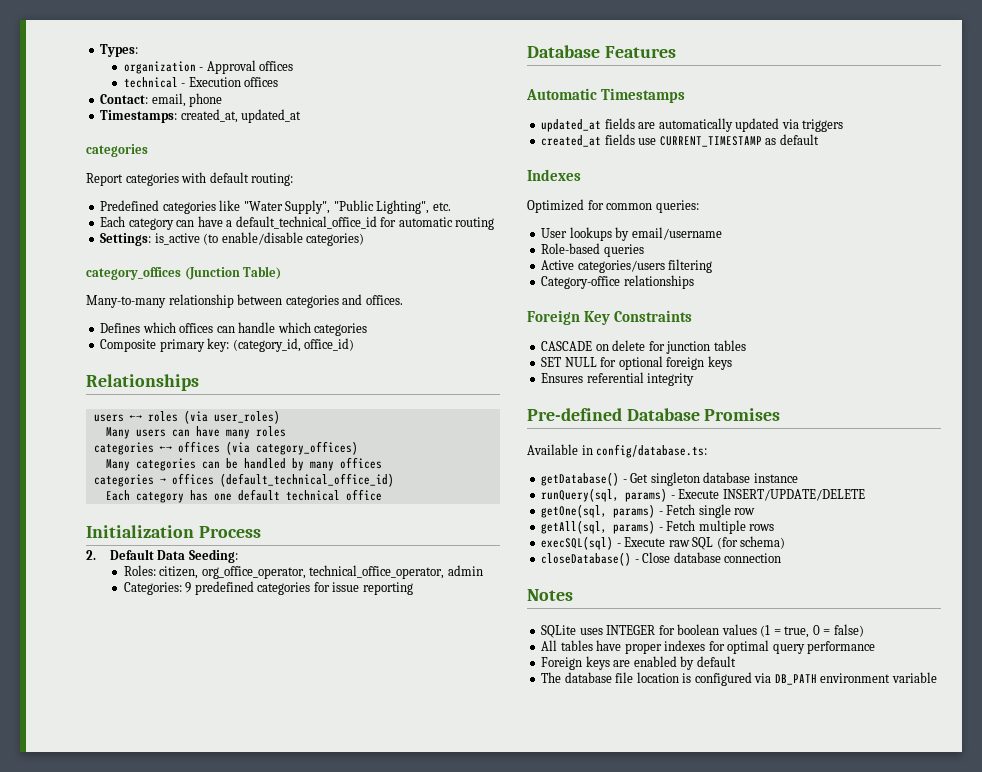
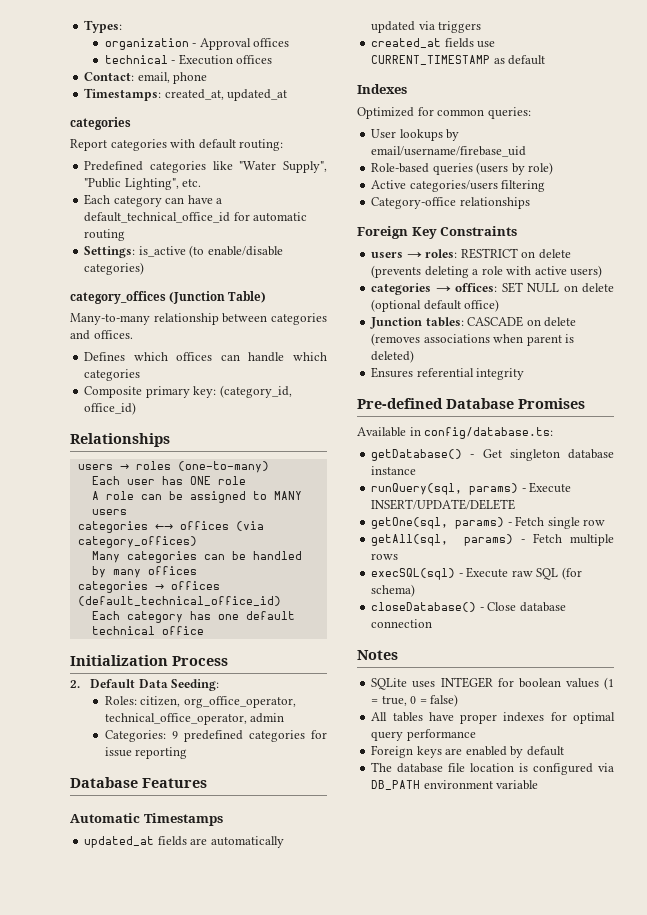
- users ←→ roles (via user_roles)
- Many users can have many roles
+ users → roles (one-to-many)
+ Each user has ONE role
+ A role can be assigned to MANY users
- User lookups by email/username
+ User lookups by email/username/firebase_uid
- Role-based queries
+ Role-based queries (users by role)
- CASCADE on delete for junction tables
- SET NULL for optional foreign keys
+ users → roles: RESTRICT on delete (prevents deleting a role with active users)
+ categories → offices: SET NULL on delete (optional default office)
+ Junction tables: CASCADE on delete (removes associations when parent is deleted)

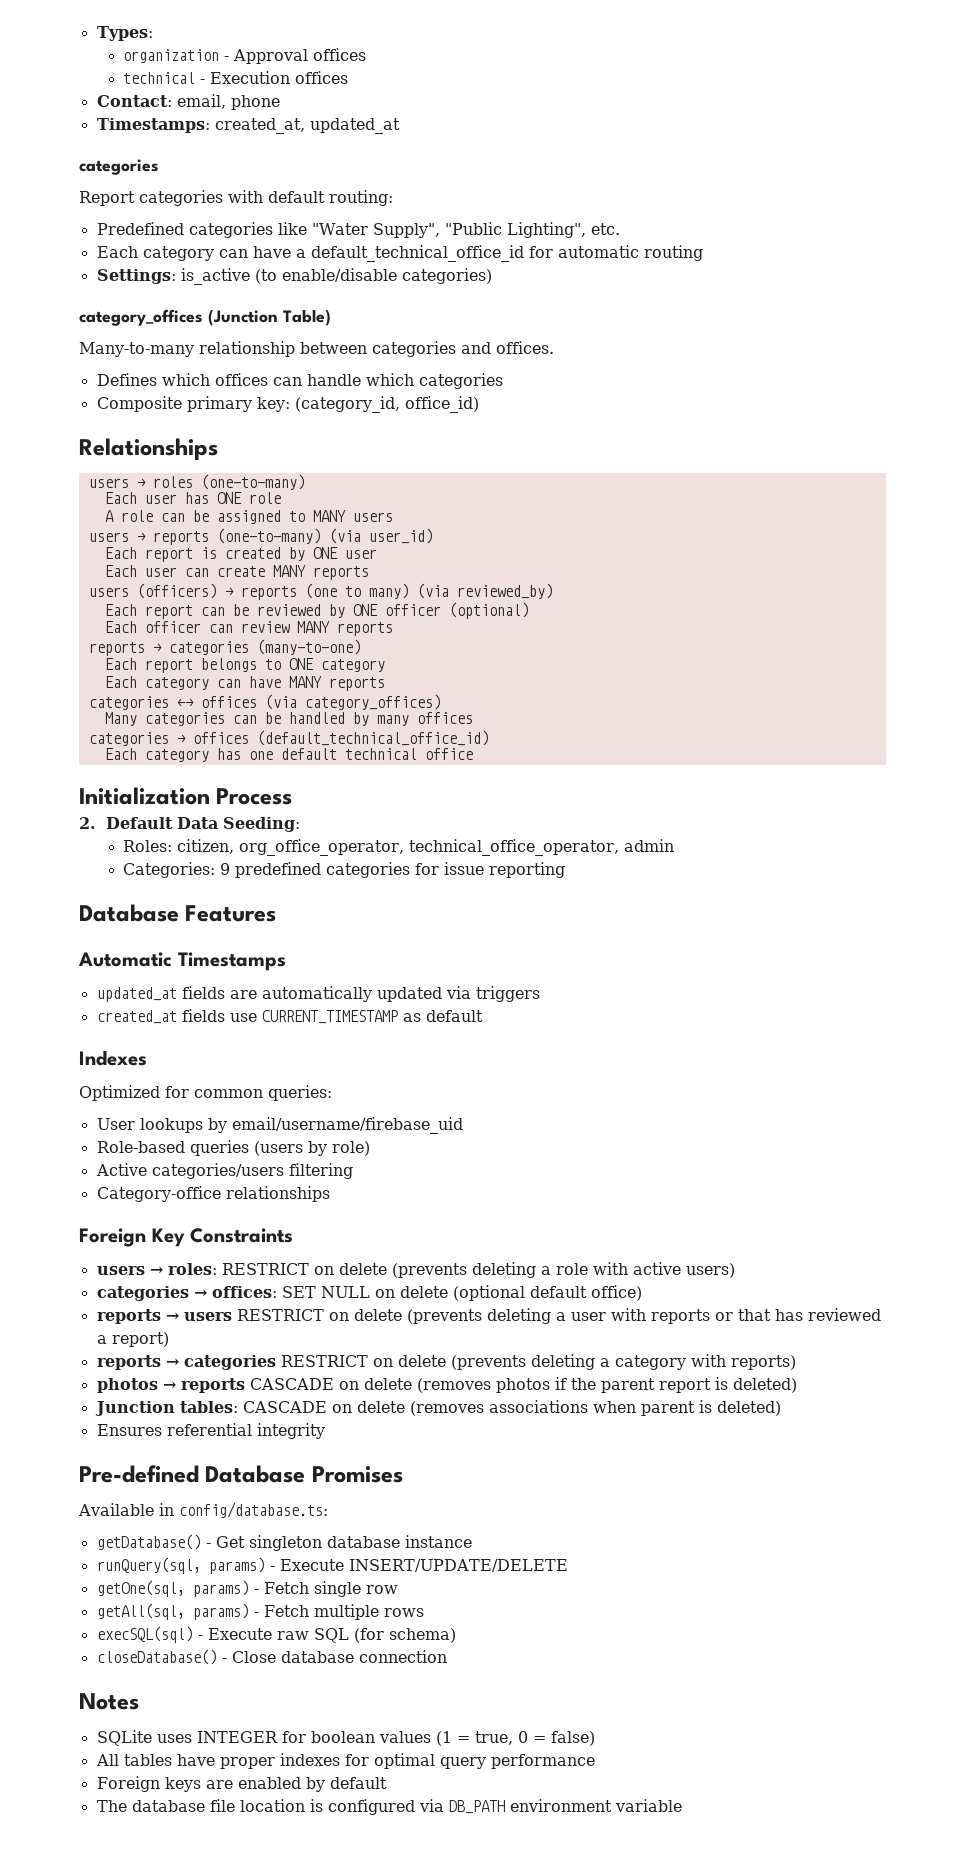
+ users → reports (one-to-many) (via user_id)
+ Each report is created by ONE user
+ Each user can create MANY reports
+ users (officers) → reports (one to many) (via reviewed_by)
+ Each report can be reviewed by ONE officer (optional)
+ Each officer can review MANY reports
+ reports → categories (many-to-one)
+ Each report belongs to ONE category
+ Each category can have MANY reports
+ reports → users RESTRICT on delete (prevents deleting a user with reports or that has reviewed a report)
+ reports → categories RESTRICT on delete (prevents deleting a category with reports)
+ photos → reports CASCADE on delete (removes photos if the parent report is deleted)

